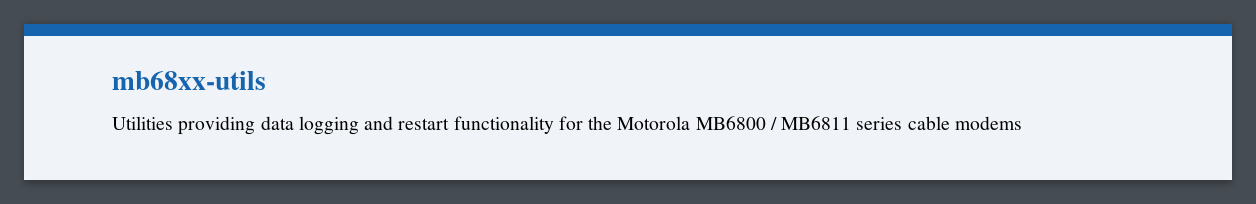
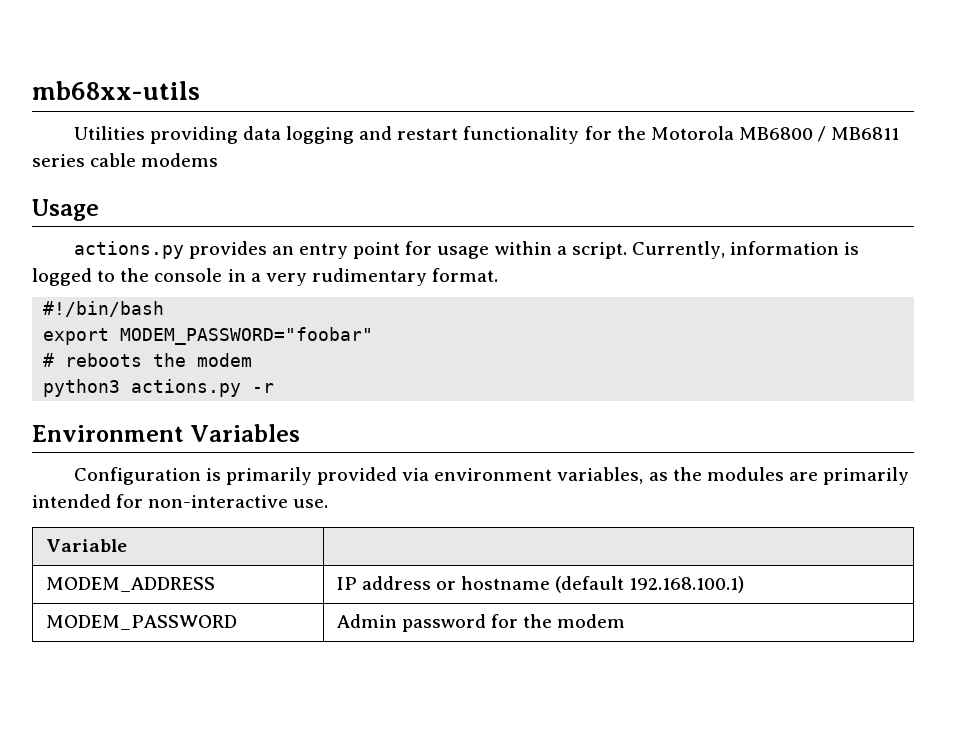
+ Usage
+ actions.py provides an entry point for usage within a script. Currently, information is logged to the console in a very rudimentary format.
+ #!/bin/bash
+ export MODEM_PASSWORD="foobar"
+ # reboots the modem
+ python3 actions.py -r
+ Environment Variables
+ Configuration is primarily provided via environment variables, as the modules are primarily intended for non-interactive use.
+ Variable |
+ MODEM_ADDRESS | IP address or hostname (default 192.168.100.1)
+ MODEM_PASSWORD | Admin password for the modem

